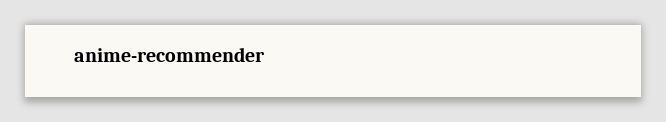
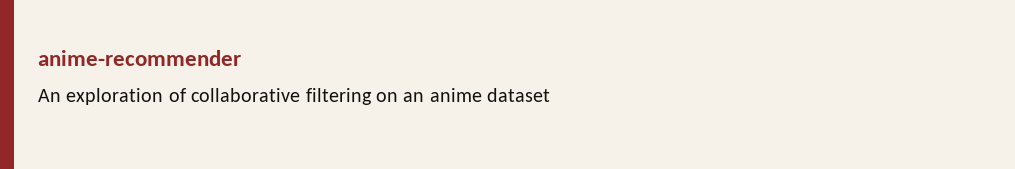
+ An exploration of collaborative filtering on an anime dataset

